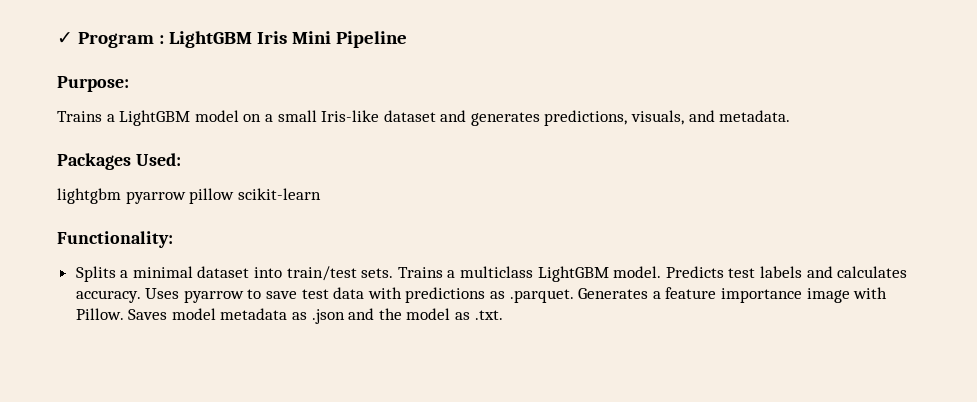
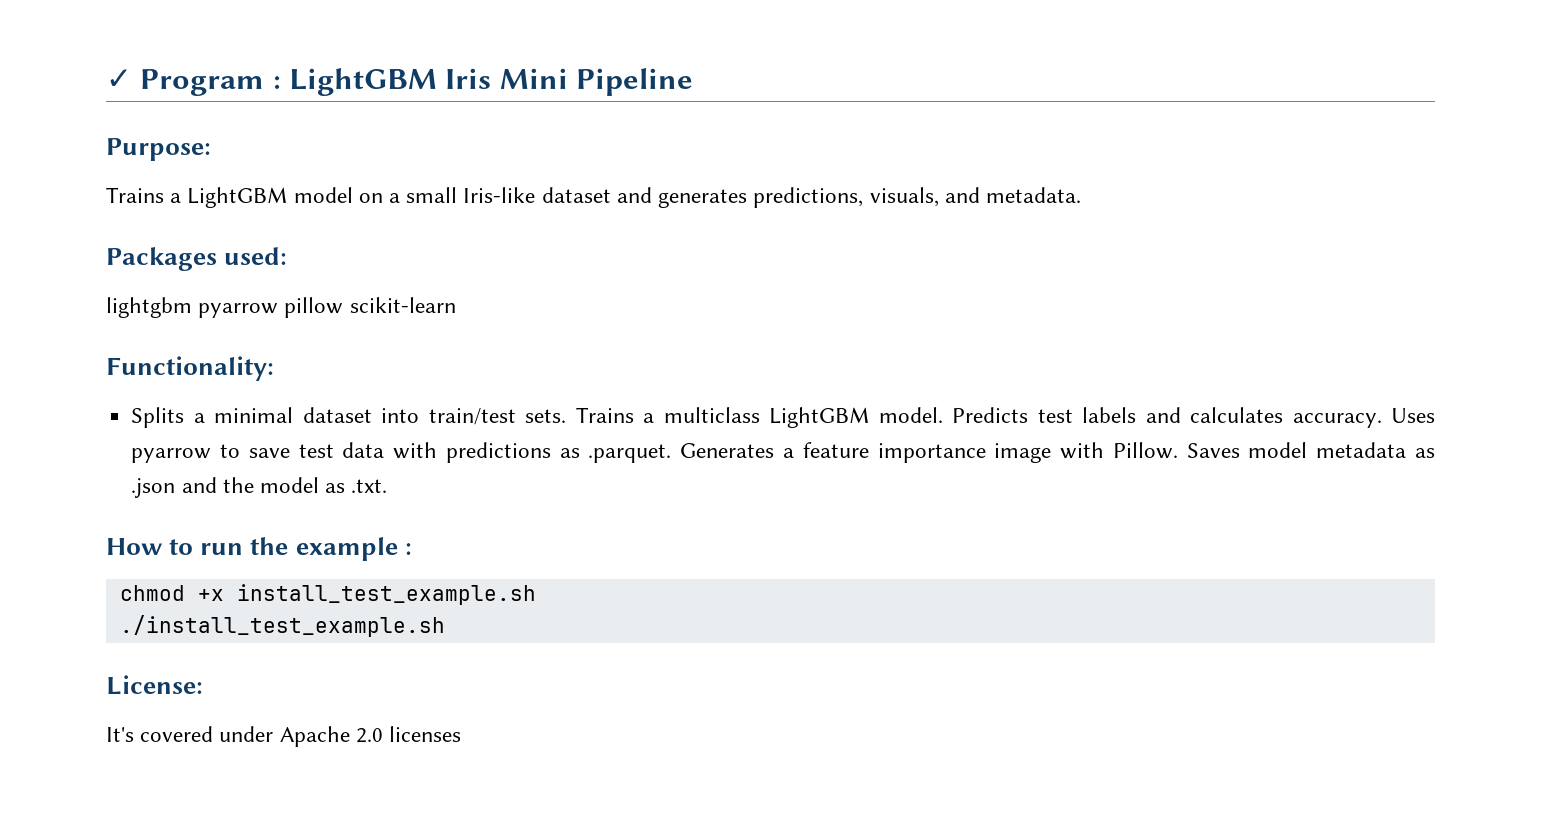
- Packages Used:
+ Packages used:
+ How to run the example :
+ chmod +x install_test_example.sh
+ ./install_test_example.sh
+ License:
+ It's covered under Apache 2.0 licenses

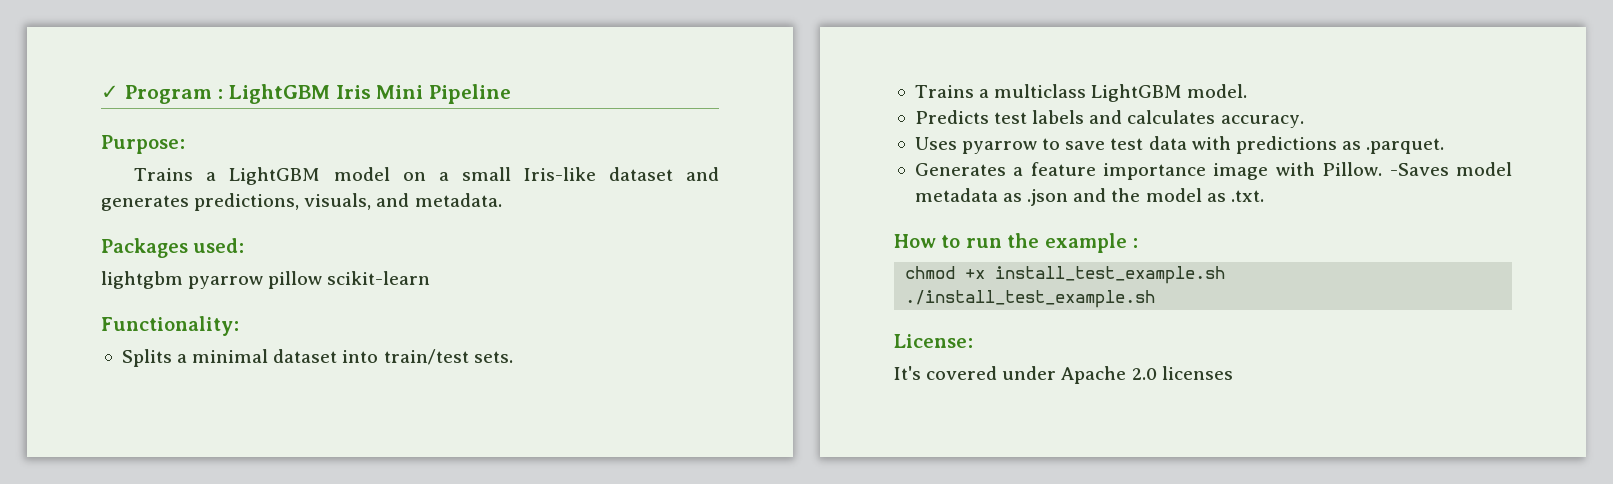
- Splits a minimal dataset into train/test sets. Trains a multiclass LightGBM model. Predicts test labels and calculates accuracy. Uses pyarrow to save test data with predictions as .parquet. Generates a feature importance image with Pillow.
+ Splits a minimal dataset into train/test sets.
+ Trains a multiclass LightGBM model.
+ Predicts test labels and calculates accuracy.
+ Uses pyarrow to save test data with predictions as .parquet.
+ Generates a feature importance image with Pillow.
- Saves model metadata as .json and the model as .txt.
+ -Saves model metadata as .json and the model as .txt.

